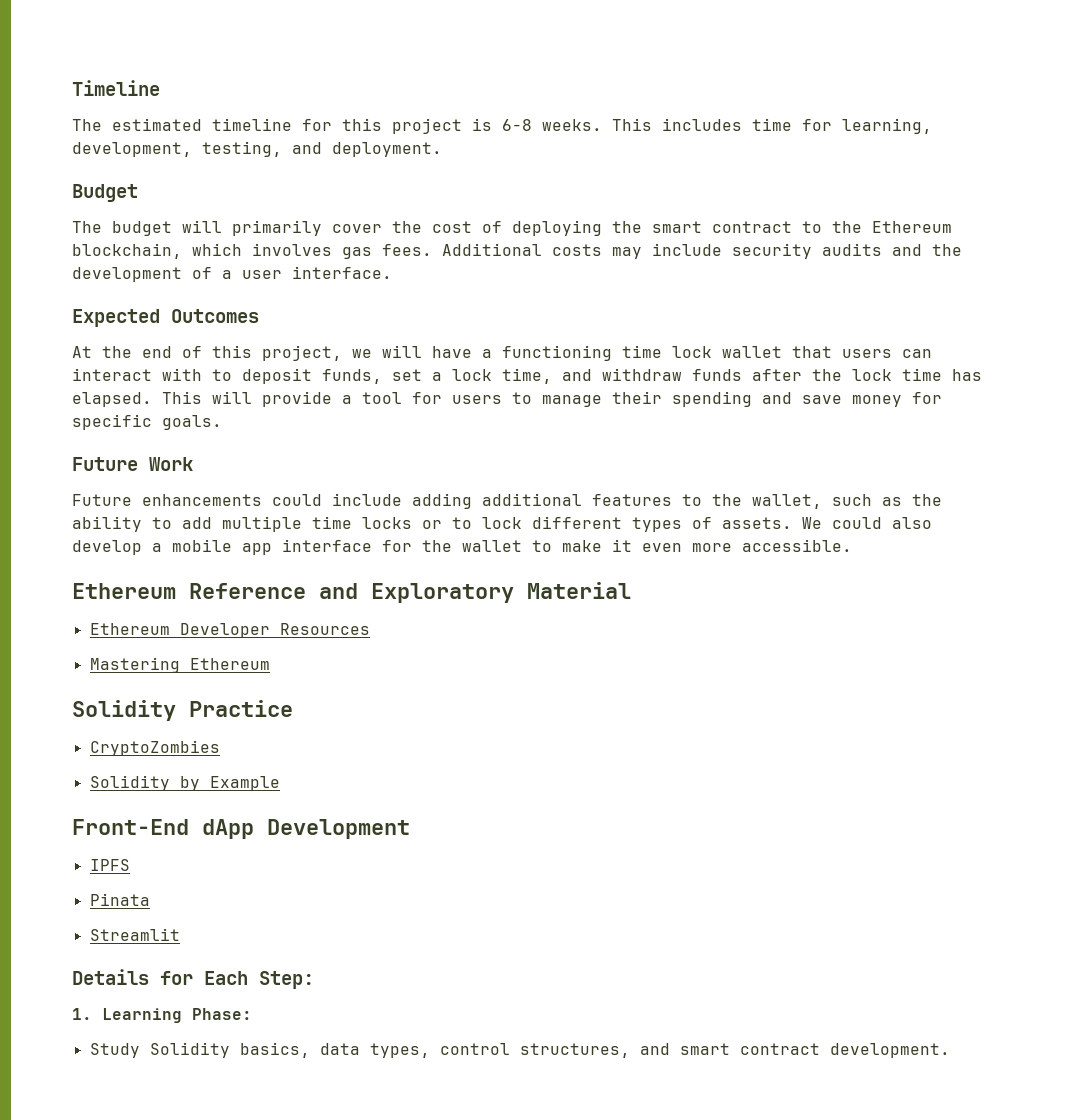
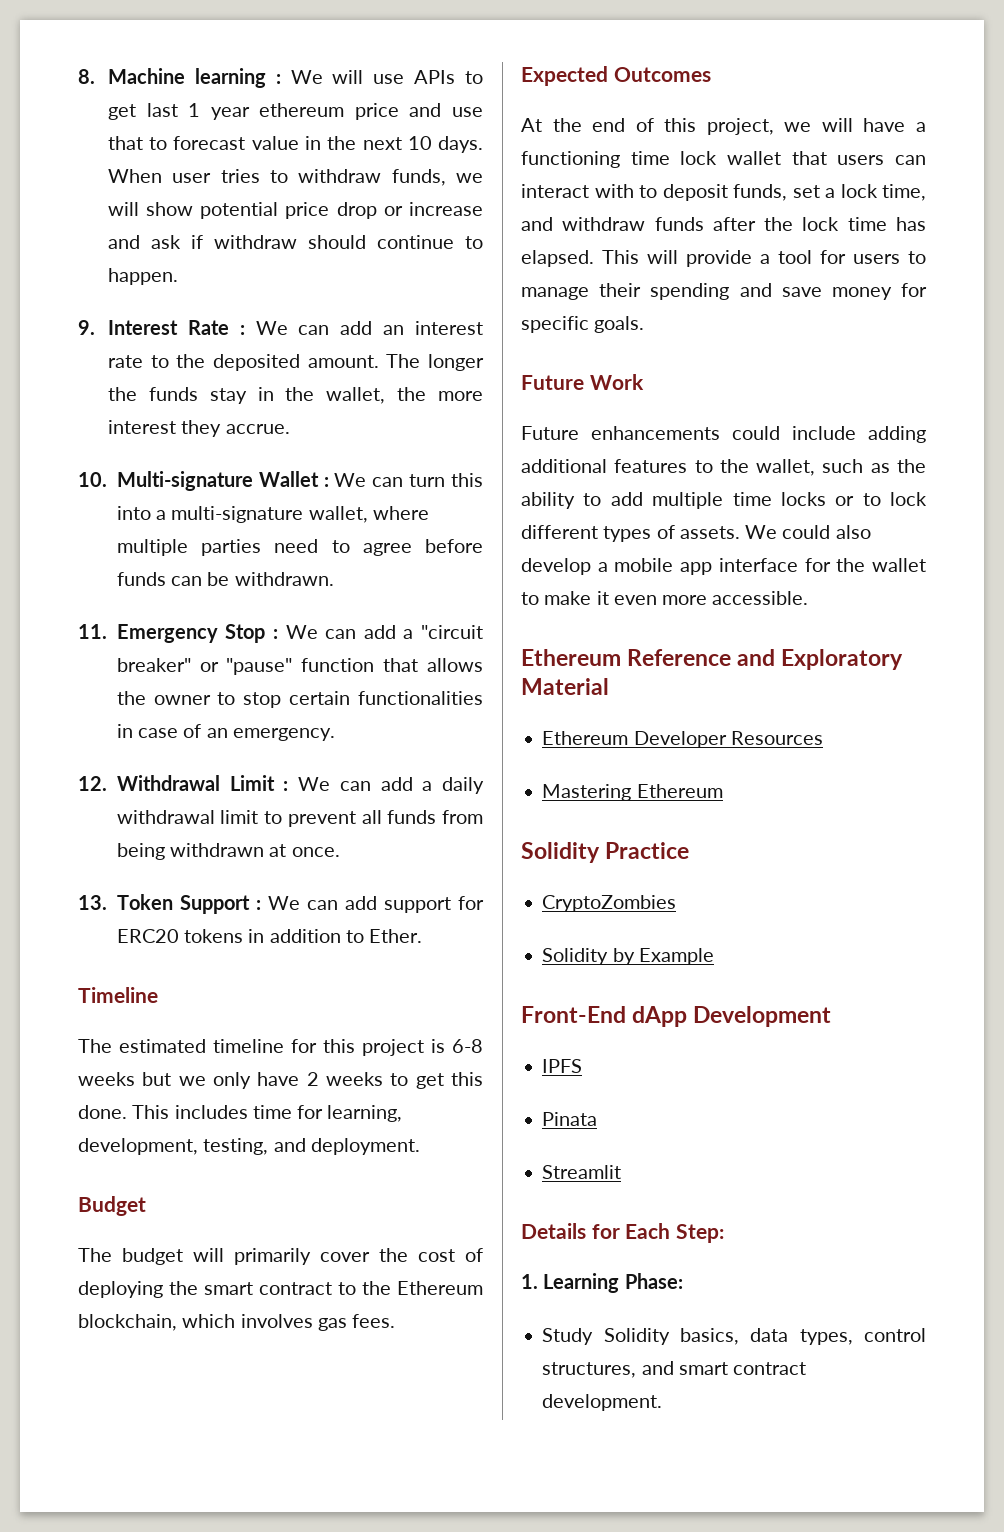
+ 8. Machine learning : We will use APIs to get last 1 year ethereum price and use that to forecast value in the next 10 days. When user tries to withdraw funds, we will show potential price drop or increase and ask if withdraw should continue to happen.
+ 9. Interest Rate : We can add an interest rate to the deposited amount. The longer the funds stay in the wallet, the more interest they accrue.
+ 10. Multi-signature Wallet : We can turn this into a multi-signature wallet, where multiple parties need to agree before funds can be withdrawn.
+ 11. Emergency Stop : We can add a "circuit breaker" or "pause" function that allows the owner to stop certain functionalities in case of an emergency.
+ 12. Withdrawal Limit : We can add a daily withdrawal limit to prevent all funds from being withdrawn at once.
+ 13. Token Support : We can add support for ERC20 tokens in addition to Ether.
- The estimated timeline for this project is 6-8 weeks.
+ The estimated timeline for this project is 6-8 weeks but we only have 2 weeks to get this done.
- Additional costs may include security audits and the development of a user interface.

